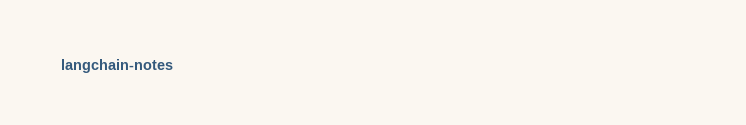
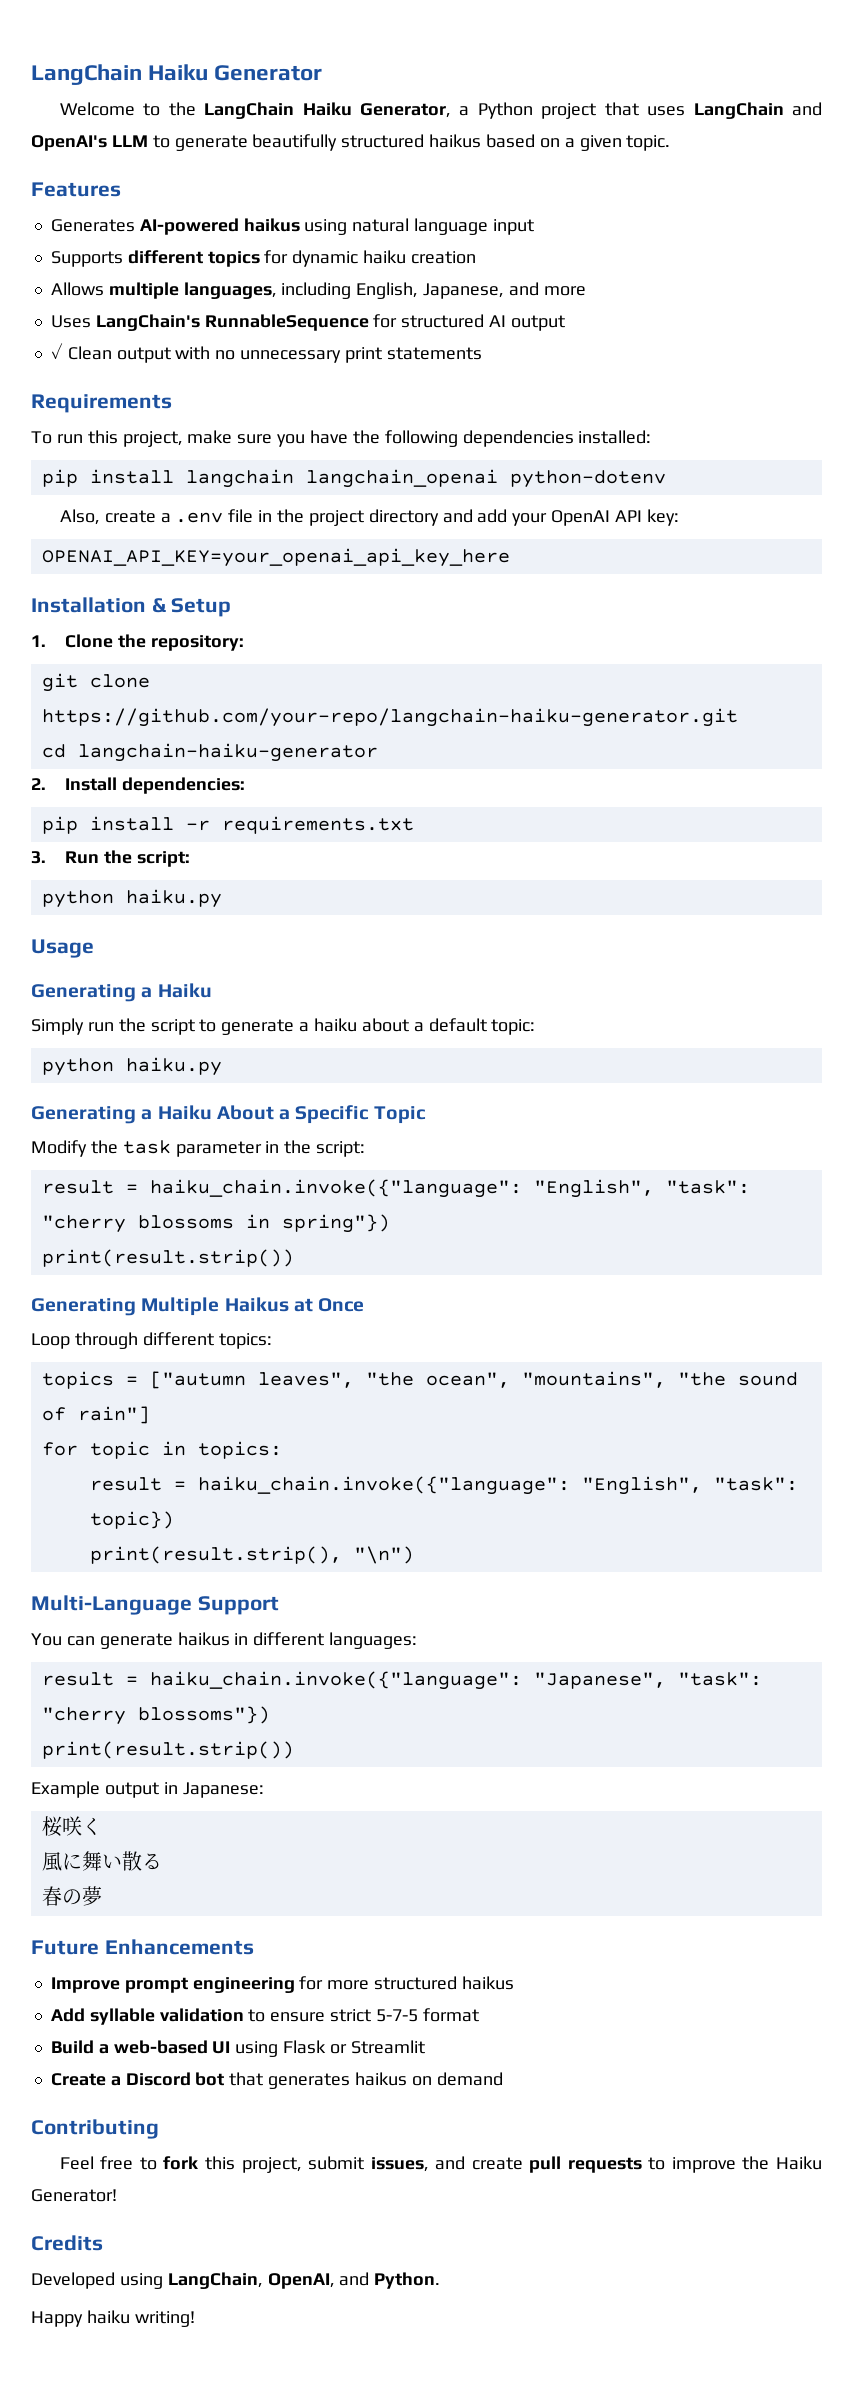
- langchain-notes
+ LangChain Haiku Generator
+ Welcome to the LangChain Haiku Generator, a Python project that uses LangChain and OpenAI's LLM to generate beautifully structured haikus based on a given topic.
+ Features
+ Generates AI-powered haikus using natural language input
+ Supports different topics for dynamic haiku creation
+ Allows multiple languages, including English, Japanese, and more
+ Uses LangChain's RunnableSequence for structured AI output
+ ✓ Clean output with no unnecessary print statements
+ Requirements
+ To run this project, make sure you have the following dependencies installed:
+ pip install langchain langchain_openai python-dotenv
+ Also, create a .env file in the project directory and add your OpenAI API key:
+ OPENAI_API_KEY=your_openai_api_key_here
+ Installation & Setup
+ 1. Clone the repository:
+ git clone https://github.com/your-repo/langchain-haiku-generator.git
+ cd langchain-haiku-generator
+ 2. Install dependencies:
+ pip install -r requirements.txt
+ 3. Run the script:
+ python haiku.py
+ Usage
+ Generating a Haiku
+ Simply run the script to generate a haiku about a default topic:
+ python haiku.py
+ Generating a Haiku About a Specific Topic
+ Modify the task parameter in the script:
+ result = haiku_chain.invoke({"language": "English", "task": "cherry blossoms in spring"})
+ print(result.strip())
+ Generating Multiple Haikus at Once
+ Loop through different topics:
+ topics = ["autumn leaves", "the ocean", "mountains", "the sound of rain"]
+ for topic in topics:
+ result = haiku_chain.invoke({"language": "English", "task": topic})
+ print(result.strip(), "\n")
+ Multi-Language Support
+ You can generate haikus in different languages:
+ result = haiku_chain.invoke({"language": "Japanese", "task": "cherry blossoms"})
+ print(result.strip())
+ Example output in Japanese:
+ 桜咲く
+ 風に舞い散る
+ 春の夢
+ Future Enhancements
+ Improve prompt engineering for more structured haikus
+ Add syllable validation to ensure strict 5-7-5 format
+ Build a web-based UI using Flask or Streamlit
+ Create a Discord bot that generates haikus on demand
+ Contributing
+ Feel free to fork this project, submit issues, and create pull requests to improve the Haiku Generator!
+ Credits
+ Developed using LangChain, OpenAI, and Python.
+ Happy haiku writing!

